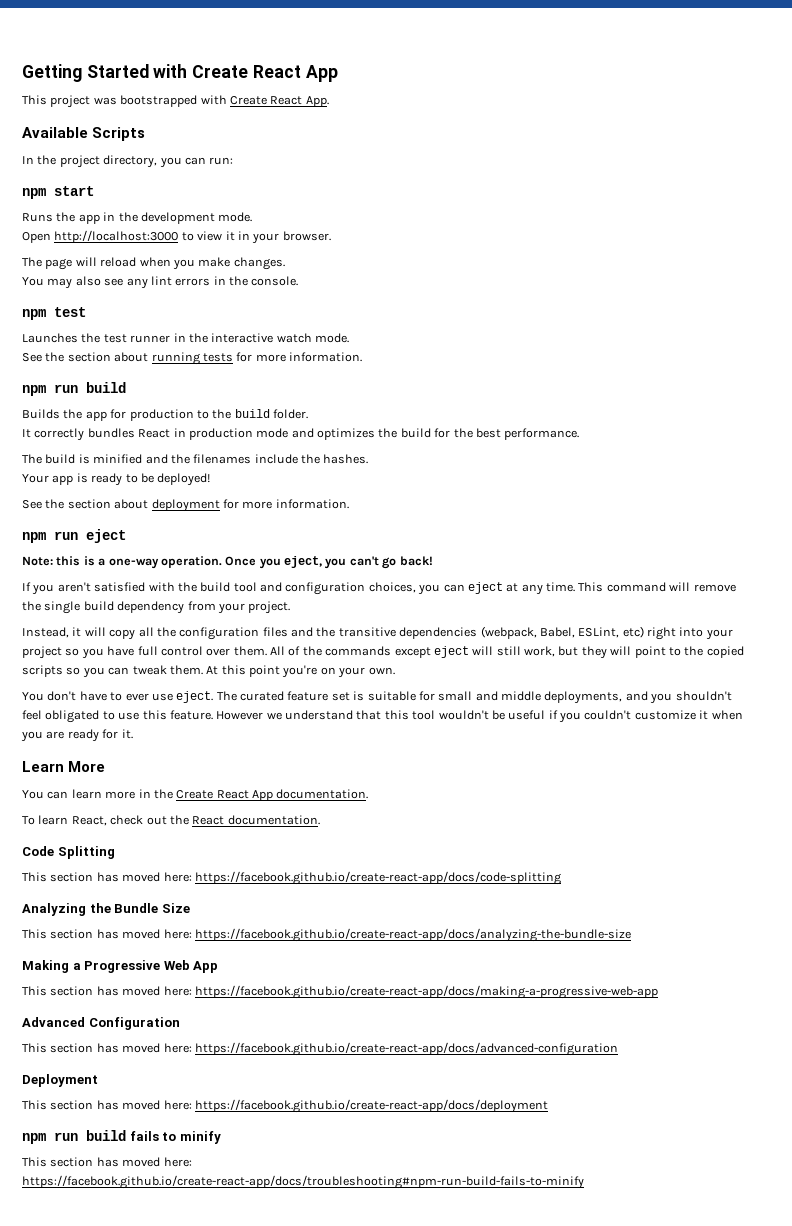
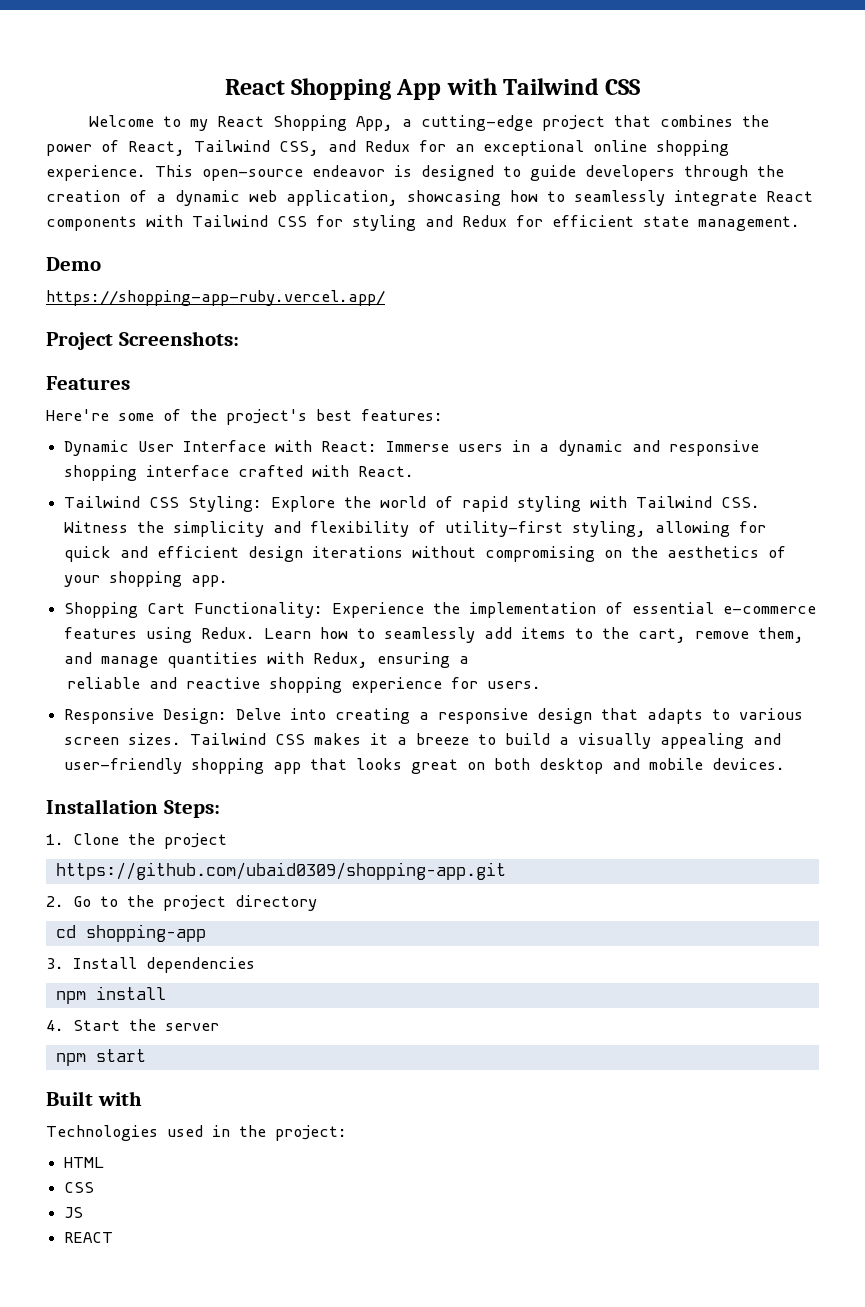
- Getting Started with Create React App
- This project was bootstrapped with Create React App.
- Available Scripts
- In the project directory, you can run:
+ React Shopping App with Tailwind CSS
+ Welcome to my React Shopping App, a cutting-edge project that combines the power of React, Tailwind CSS, and Redux for an exceptional online shopping experience. This open-source endeavor is designed to guide developers through the creation of a dynamic web application, showcasing how to seamlessly integrate React components with Tailwind CSS for styling and Redux for efficient state management.
+ Demo
+ https://shopping-app-ruby.vercel.app/
+ Project Screenshots:
+ Features
+ Here're some of the project's best features:
+ Dynamic User Interface with React: Immerse users in a dynamic and responsive shopping interface crafted with React.
+ Tailwind CSS Styling: Explore the world of rapid styling with Tailwind CSS. Witness the simplicity and flexibility of utility-first styling, allowing for quick and efficient design iterations without compromising on the aesthetics of your shopping app.
+ Shopping Cart Functionality: Experience the implementation of essential e-commerce features using Redux. Learn how to seamlessly add items to the cart, remove them, and manage quantities with Redux, ensuring a
+ reliable and reactive shopping experience for users.
+ Responsive Design: Delve into creating a responsive design that adapts to various screen sizes. Tailwind CSS makes it a breeze to build a visually appealing and user-friendly shopping app that looks great on both desktop and mobile devices.
+ Installation Steps:
+ 1. Clone the project
+ https://github.com/ubaid0309/shopping-app.git
+ 2. Go to the project directory
+ cd shopping-app
+ 3. Install dependencies
+ npm install
+ 4. Start the server
  npm start
- Runs the app in the development mode.
- Open http://localhost:3000 to view it in your browser.
- The page will reload when you make changes.
- You may also see any lint errors in the console.
- npm test
- Launches the test runner in the interactive watch mode.
- See the section about running tests for more information.
- npm run build
- Builds the app for production to the build folder.
- It correctly bundles React in production mode and optimizes the build for the best performance.
- The build is minified and the filenames include the hashes.
- Your app is ready to be deployed!
- See the section about deployment for more information.
- npm run eject
- Note: this is a one-way operation. Once you eject, you can't go back!
- If you aren't satisfied with the build tool and configuration choices, you can eject at any time. This command will remove the single build dependency from your project.
- Instead, it will copy all the configuration files and the transitive dependencies (webpack, Babel, ESLint, etc) right into your project so you have full control over them. All of the commands except eject will still work, but they will point to the copied scripts so you can tweak them. At this point you're on your own.
- You don't have to ever use eject. The curated feature set is suitable for small and middle deployments, and you shouldn't feel obligated to use this feature. However we understand that this tool wouldn't be useful if you couldn't customize it when you are ready for it.
- Learn More
- You can learn more in the Create React App documentation.
- To learn React, check out the React documentation.
- Code Splitting
- This section has moved here: https://facebook.github.io/create-react-app/docs/code-splitting
- Analyzing the Bundle Size
- This section has moved here: https://facebook.github.io/create-react-app/docs/analyzing-the-bundle-size
- Making a Progressive Web App
- This section has moved here: https://facebook.github.io/create-react-app/docs/making-a-progressive-web-app
- Advanced Configuration
- This section has moved here: https://facebook.github.io/create-react-app/docs/advanced-configuration
- Deployment
- This section has moved here: https://facebook.github.io/create-react-app/docs/deployment
- npm run build fails to minify
- This section has moved here: https://facebook.github.io/create-react-app/docs/troubleshooting#npm-run-build-fails-to-minify
+ Built with
+ Technologies used in the project:
+ HTML
+ CSS
+ JS
+ REACT

